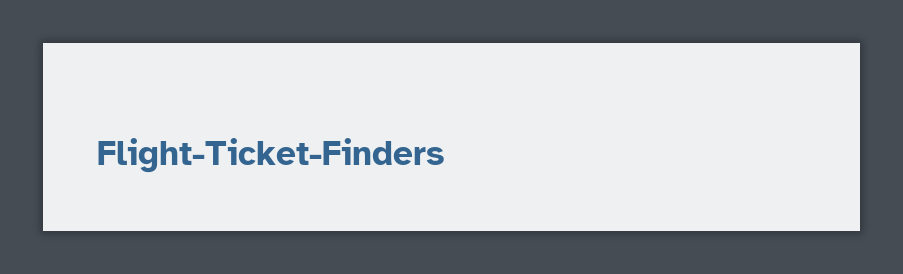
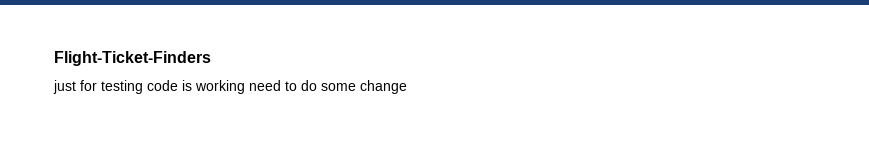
+ just for testing code is working need to do some change

